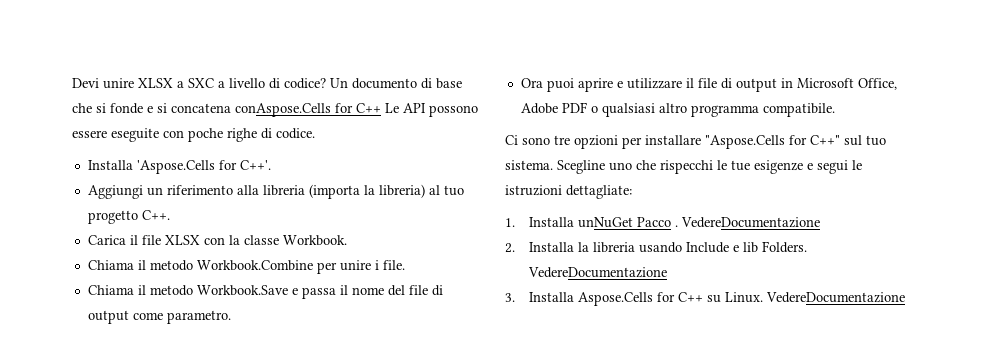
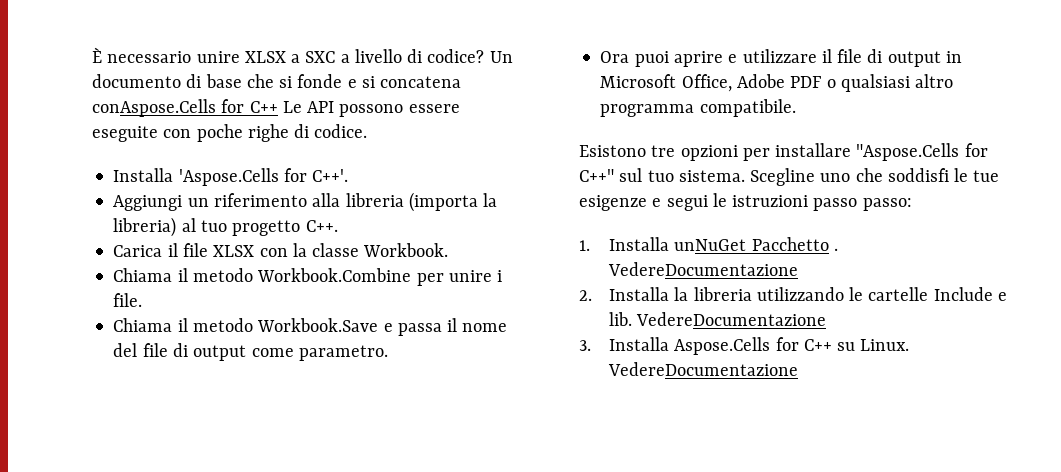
- Devi unire XLSX a SXC a livello di codice?
+ È necessario unire XLSX a SXC a livello di codice?
- Ci sono tre opzioni per installare "Aspose.Cells for C++" sul tuo sistema.
+ Esistono tre opzioni per installare "Aspose.Cells for C++" sul tuo sistema.
- Scegline uno che rispecchi le tue esigenze e segui le istruzioni dettagliate:
+ Scegline uno che soddisfi le tue esigenze e segui le istruzioni passo passo:
- 1. Installa unNuGet Pacco .
+ 1. Installa unNuGet Pacchetto .
- 2. Installa la libreria usando Include e lib Folders.
+ 2. Installa la libreria utilizzando le cartelle Include e lib.

